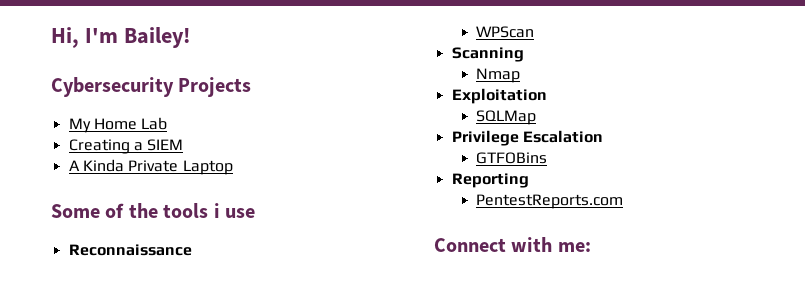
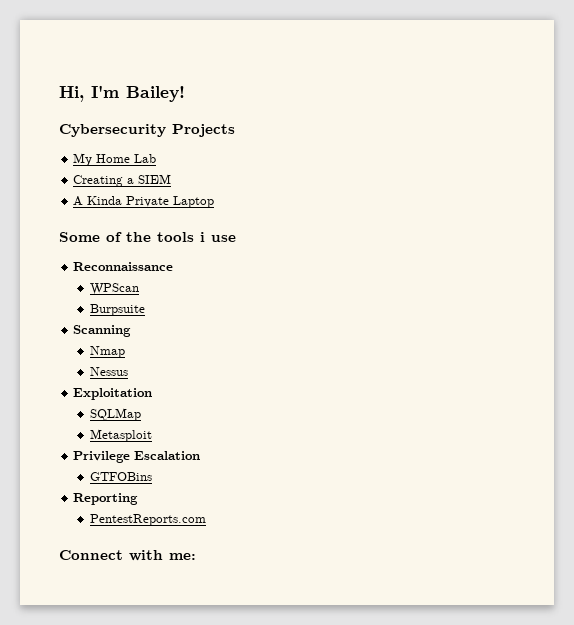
+ Burpsuite
+ Nessus
+ Metasploit

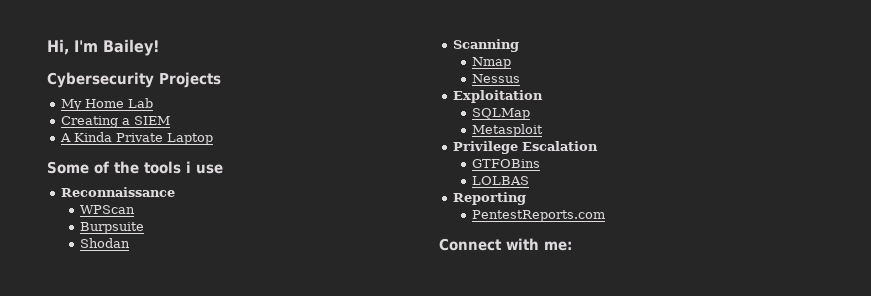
+ Shodan
+ LOLBAS

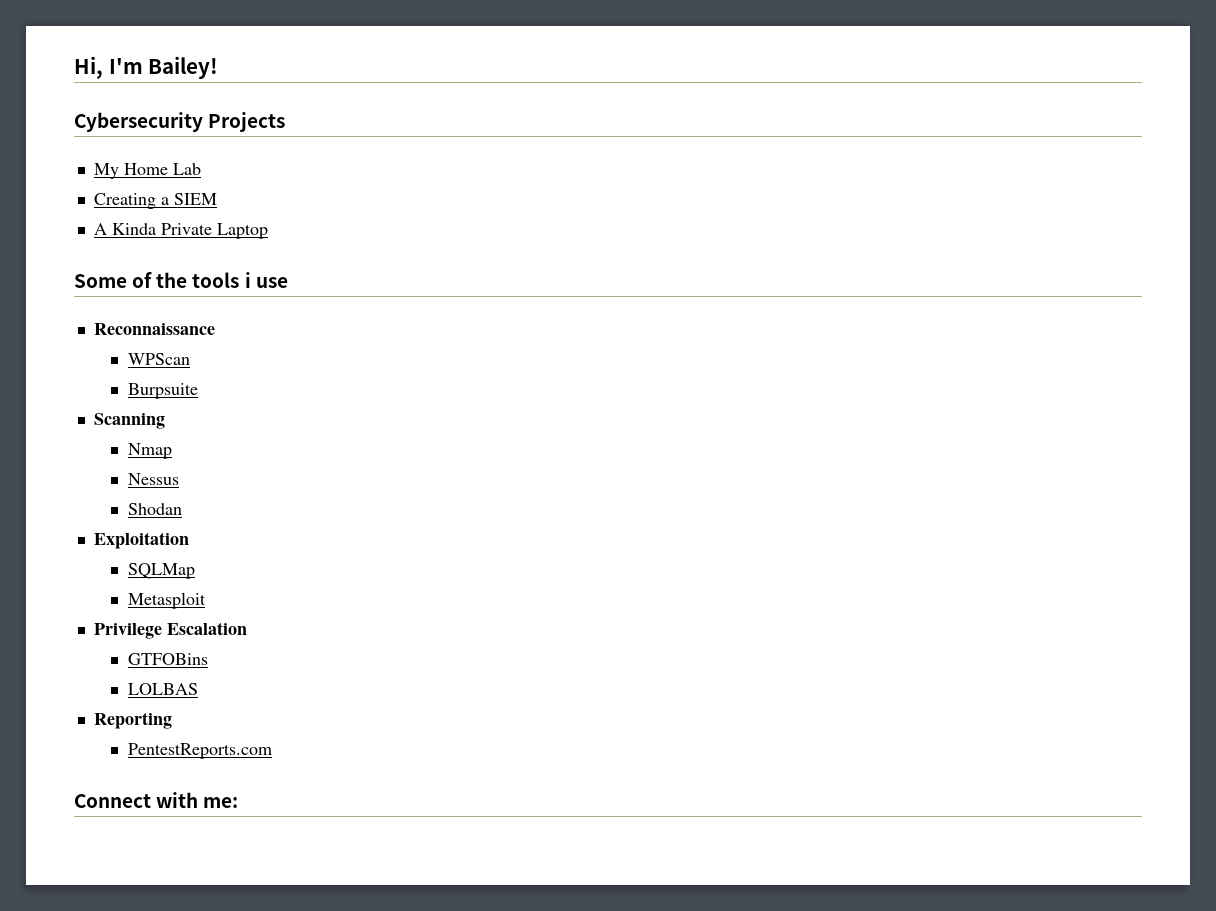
- Shodan
+ Shodan

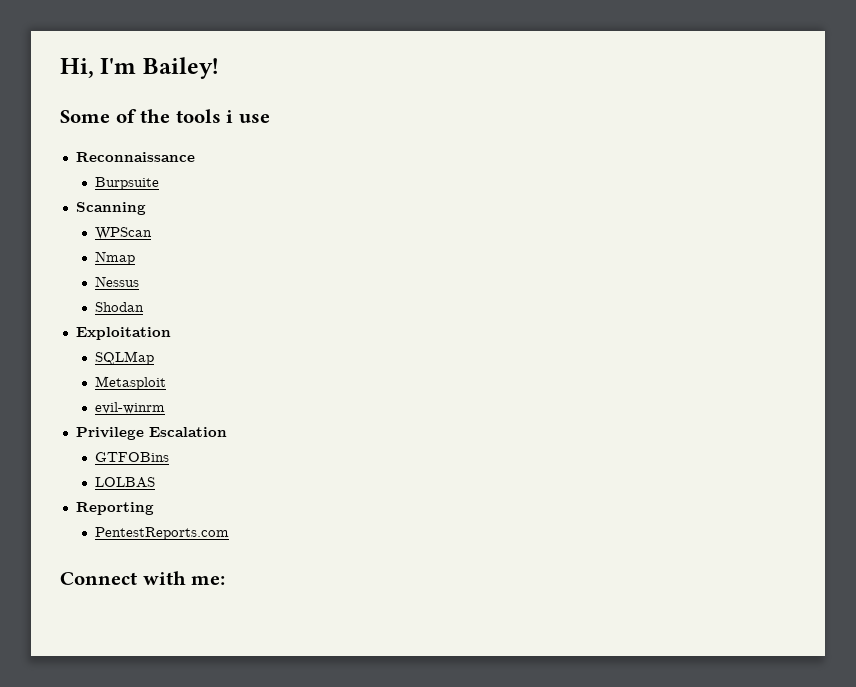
- Cybersecurity Projects
- My Home Lab
- Creating a SIEM
- A Kinda Private Laptop
- WPScan
+ WPScan
+ evil-winrm

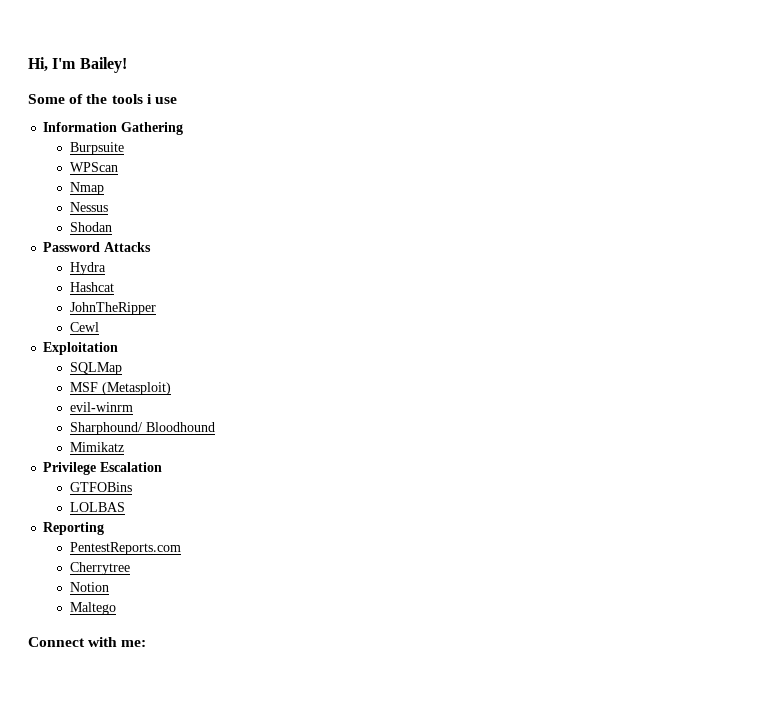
- Reconnaissance
+ Information Gathering
- Scanning
+ Password Attacks
+ Hydra
+ Hashcat
+ JohnTheRipper
+ Cewl
- Metasploit
+ MSF (Metasploit)
+ Sharphound/ Bloodhound
+ Mimikatz
+ Cherrytree
+ Notion
+ Maltego

